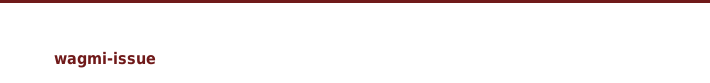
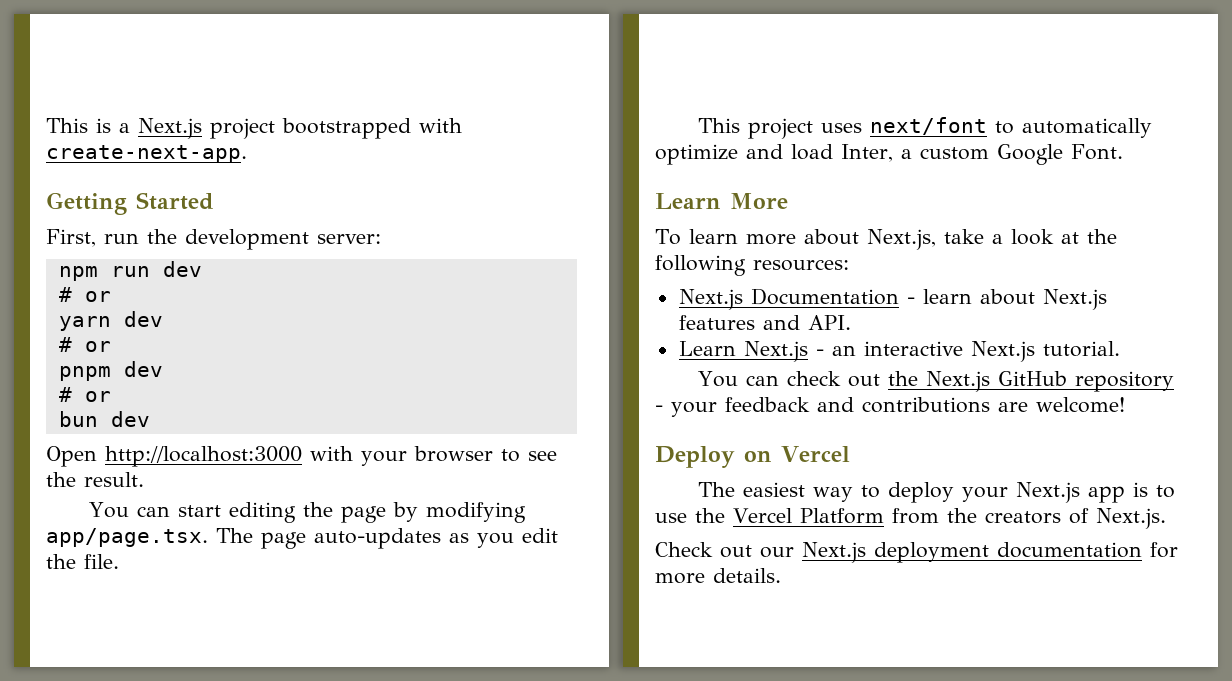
- wagmi-issue
+ This is a Next.js project bootstrapped with create-next-app.
+ Getting Started
+ First, run the development server:
+ npm run dev
+ # or
+ yarn dev
+ # or
+ pnpm dev
+ # or
+ bun dev
+ Open http://localhost:3000 with your browser to see the result.
+ You can start editing the page by modifying app/page.tsx. The page auto-updates as you edit the file.
+ This project uses next/font to automatically optimize and load Inter, a custom Google Font.
+ Learn More
+ To learn more about Next.js, take a look at the following resources:
+ Next.js Documentation - learn about Next.js features and API.
+ Learn Next.js - an interactive Next.js tutorial.
+ You can check out the Next.js GitHub repository - your feedback and contributions are welcome!
+ Deploy on Vercel
+ The easiest way to deploy your Next.js app is to use the Vercel Platform from the creators of Next.js.
+ Check out our Next.js deployment documentation for more details.

